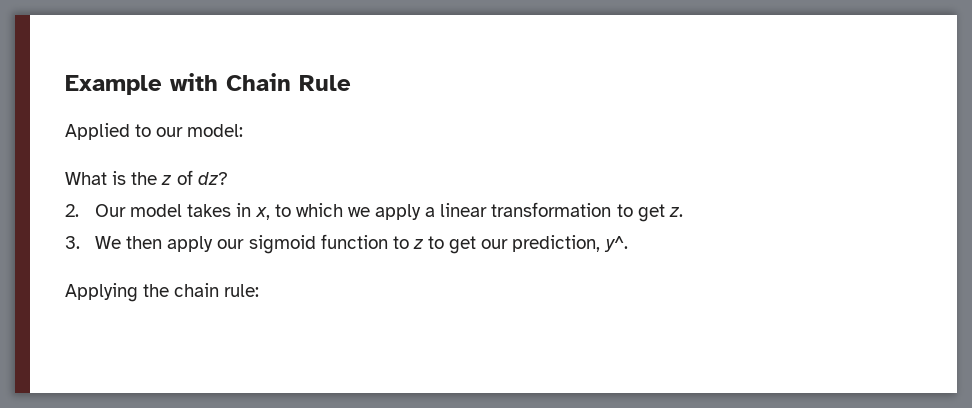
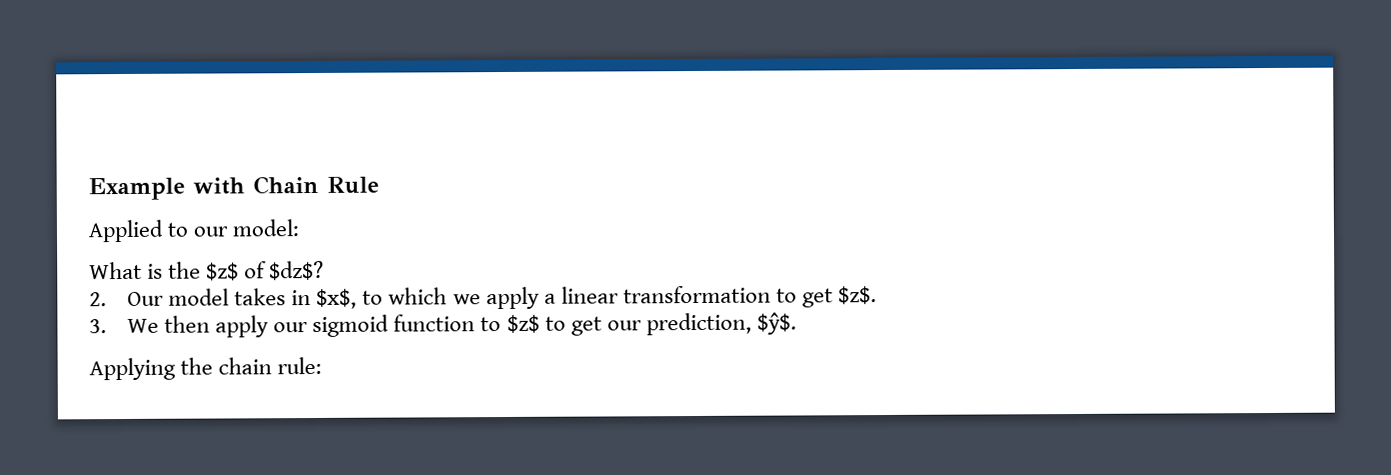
- What is the z of dz?
+ What is the $z$ of $dz$?
- 2. Our model takes in x, to which we apply a linear transformation to get z.
+ 2. Our model takes in $x$, to which we apply a linear transformation to get $z$.
- 3. We then apply our sigmoid function to z to get our prediction, y^.
+ 3. We then apply our sigmoid function to $z$ to get our prediction, $ŷ$.

